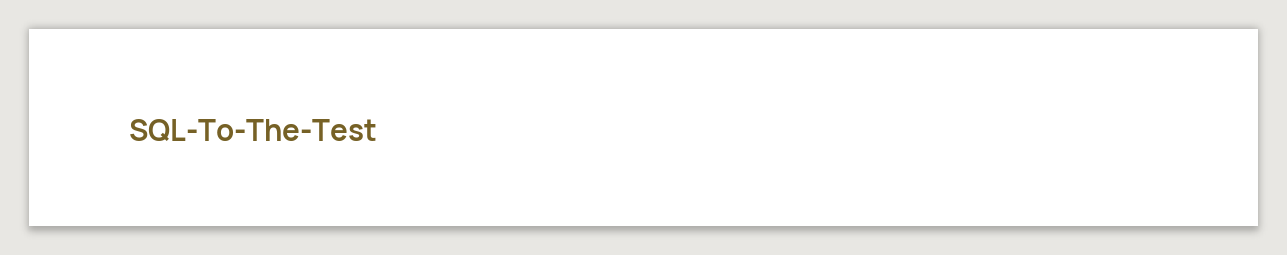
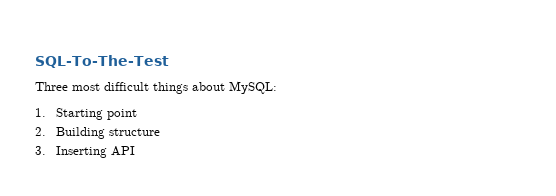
+ Three most difficult things about MySQL:
+ 1. Starting point
+ 2. Building structure
+ 3. Inserting API

